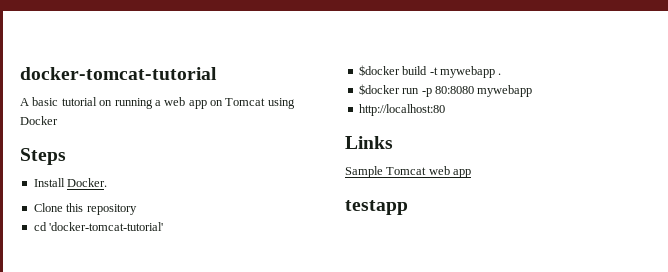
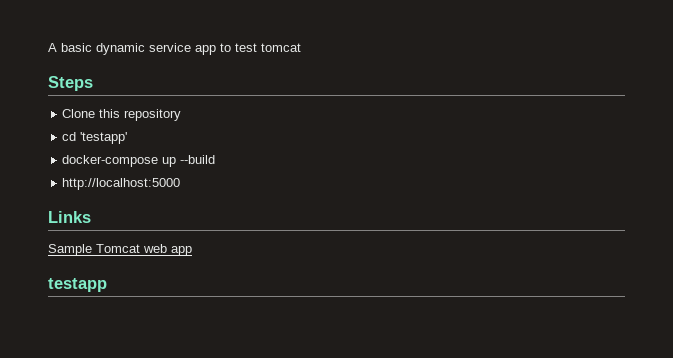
- docker-tomcat-tutorial
- A basic tutorial on running a web app on Tomcat using Docker
+ A basic dynamic service app to test tomcat
- Install Docker.
- cd 'docker-tomcat-tutorial'
- $docker build -t mywebapp .
- $docker run -p 80:8080 mywebapp
- http://localhost:80
+ cd 'testapp'
+ docker-compose up --build
+ http://localhost:5000

